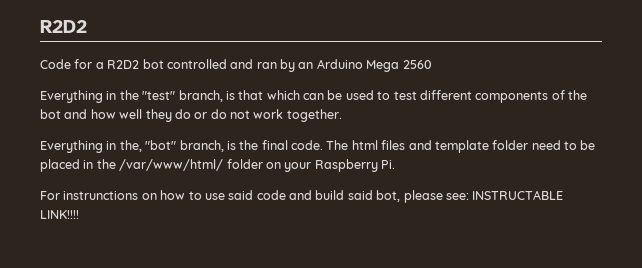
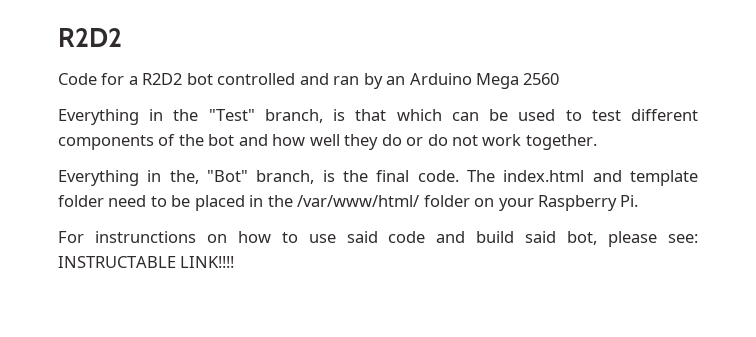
- Everything in the "test" branch, is that which can be used to test different components of the bot and how well they do or do not work together.
+ Everything in the "Test" branch, is that which can be used to test different components of the bot and how well they do or do not work together.
- Everything in the, "bot" branch, is the final code.
+ Everything in the, "Bot" branch, is the final code.
- The html files and template folder need to be placed in the /var/www/html/ folder on your Raspberry Pi.
+ The index.html and template folder need to be placed in the /var/www/html/ folder on your Raspberry Pi.

